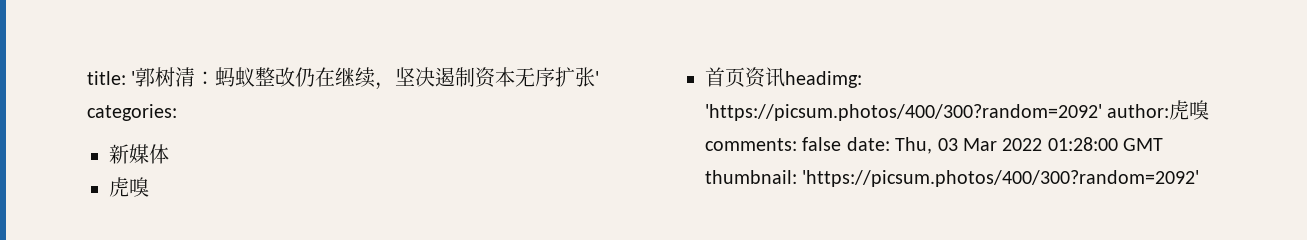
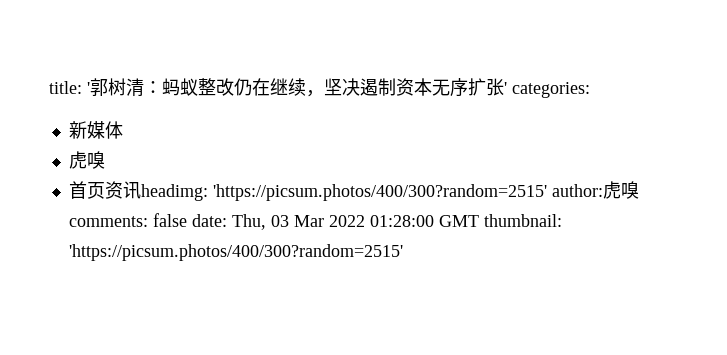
- 首页资讯headimg: 'https://picsum.photos/400/300?random=2092' author:虎嗅comments: false date: Thu, 03 Mar 2022 01:28:00 GMT thumbnail: 'https://picsum.photos/400/300?random=2092'
+ 首页资讯headimg: 'https://picsum.photos/400/300?random=2515' author:虎嗅comments: false date: Thu, 03 Mar 2022 01:28:00 GMT thumbnail: 'https://picsum.photos/400/300?random=2515'

